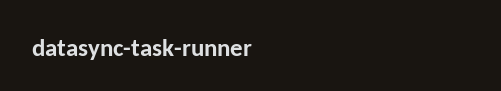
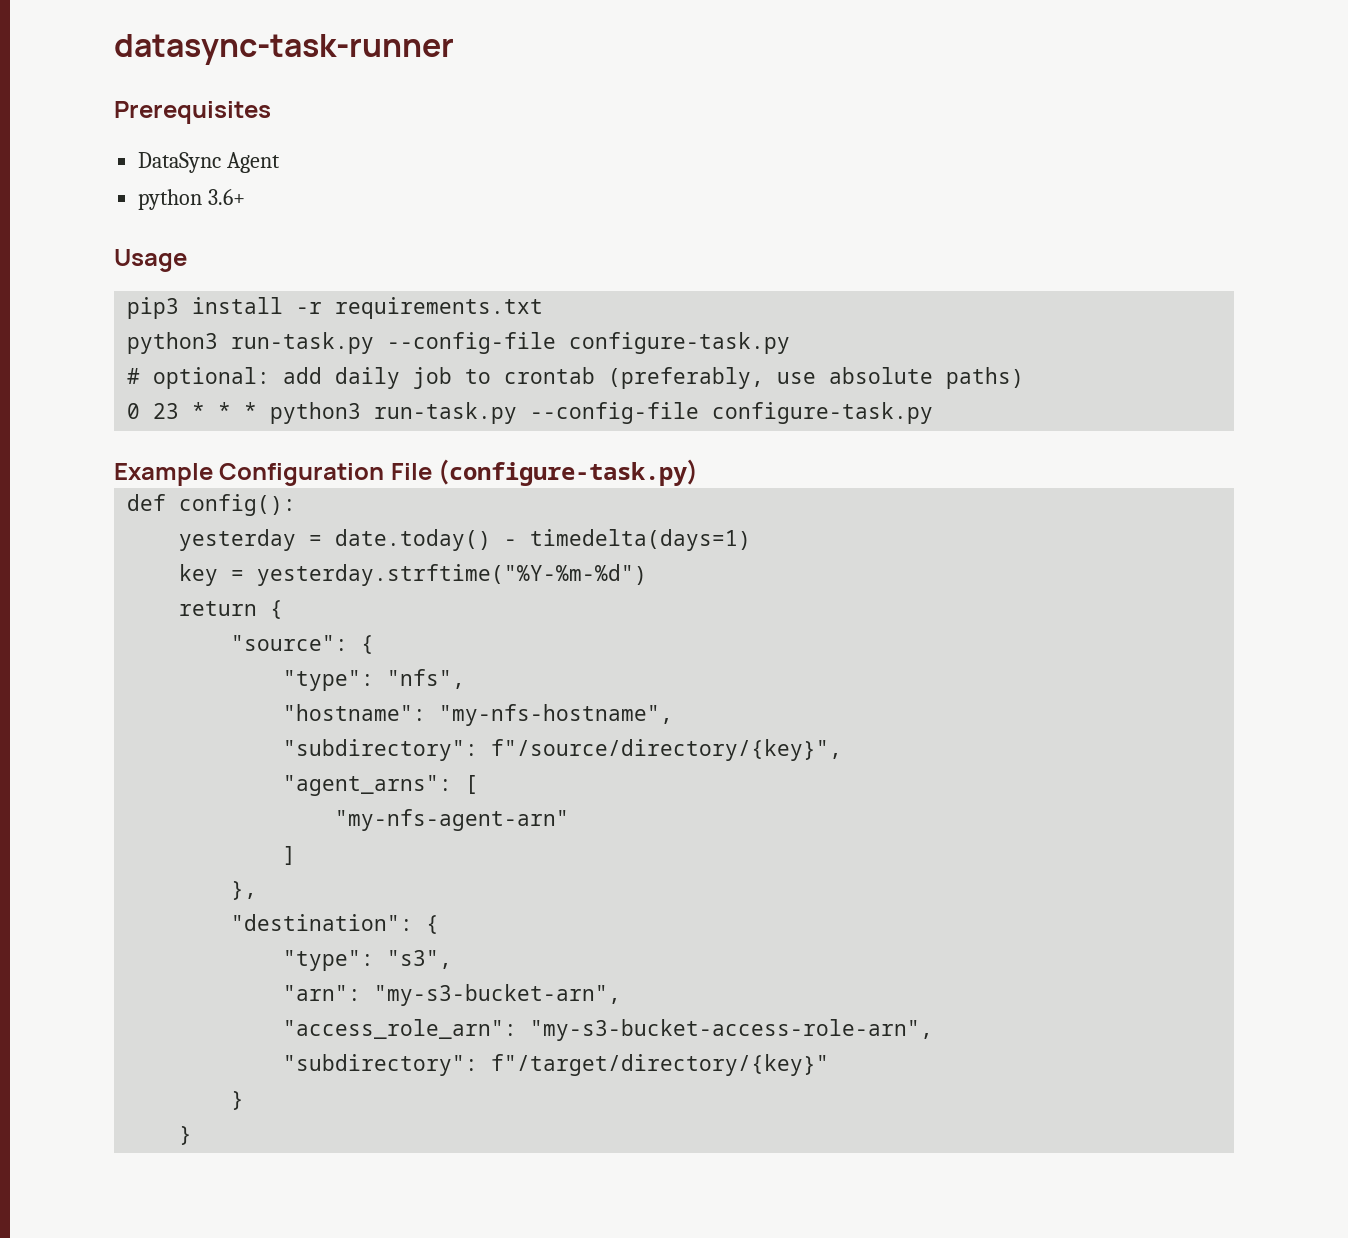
+ Prerequisites
+ DataSync Agent
+ python 3.6+
+ Usage
+ pip3 install -r requirements.txt
+ python3 run-task.py --config-file configure-task.py
+ # optional: add daily job to crontab (preferably, use absolute paths)
+ 0 23 * * * python3 run-task.py --config-file configure-task.py
+ Example Configuration File (configure-task.py)
+ def config():
+ yesterday = date.today() - timedelta(days=1)
+ key = yesterday.strftime("%Y-%m-%d")
+ return {
+ "source": {
+ "type": "nfs",
+ "hostname": "my-nfs-hostname",
+ "subdirectory": f"/source/directory/{key}",
+ "agent_arns": [
+ "my-nfs-agent-arn"
+ ]
+ },
+ "destination": {
+ "type": "s3",
+ "arn": "my-s3-bucket-arn",
+ "access_role_arn": "my-s3-bucket-access-role-arn",
+ "subdirectory": f"/target/directory/{key}"
+ }
+ }

